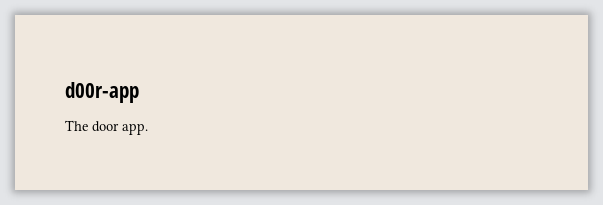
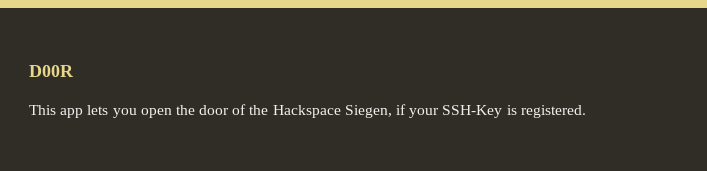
- d00r-app
- The door app.
+ D00R
+ This app lets you open the door of the Hackspace Siegen, if your SSH-Key is registered.

